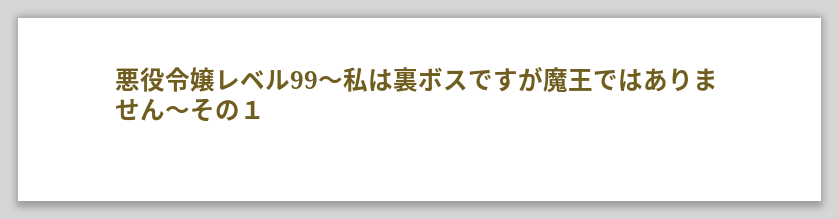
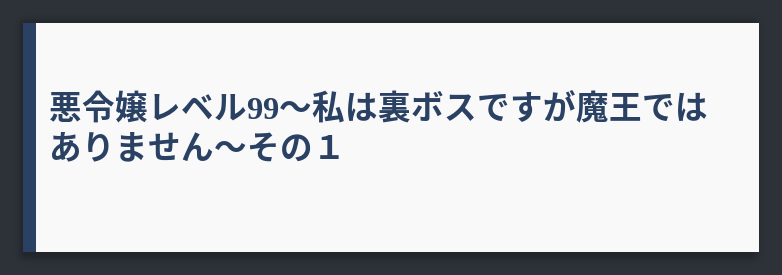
- 悪役令嬢レベル99～私は裏ボスですが魔王ではありません～その１
+ 悪令嬢レベル99～私は裏ボスですが魔王ではありません～その１

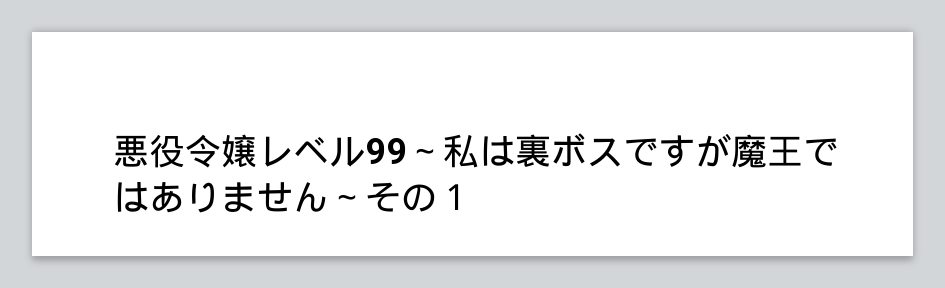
- 悪令嬢レベル99～私は裏ボスですが魔王ではありません～その１
+ 悪役令嬢レベル99～私は裏ボスですが魔王ではありません～その１

